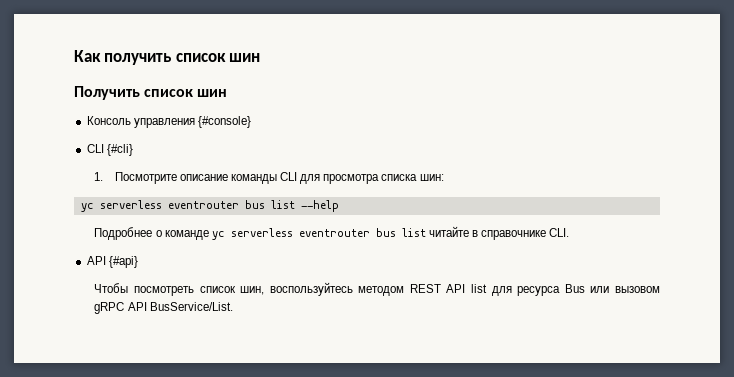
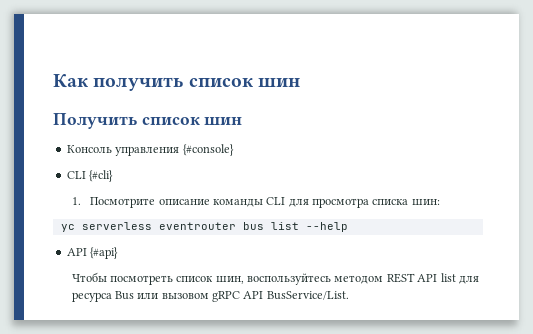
- Подробнее о команде yc serverless eventrouter bus list читайте в справочнике CLI.

